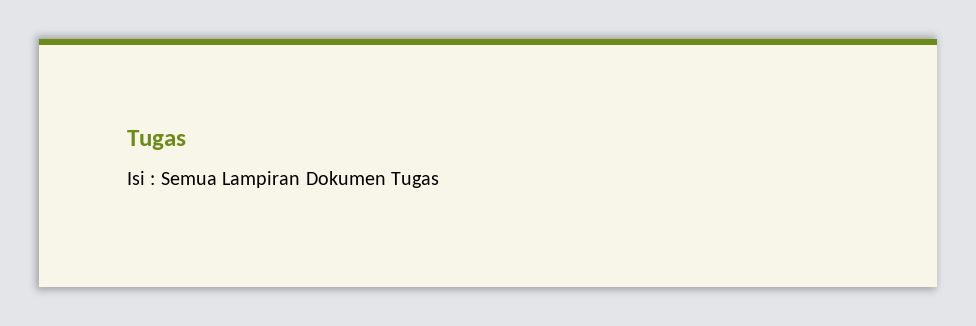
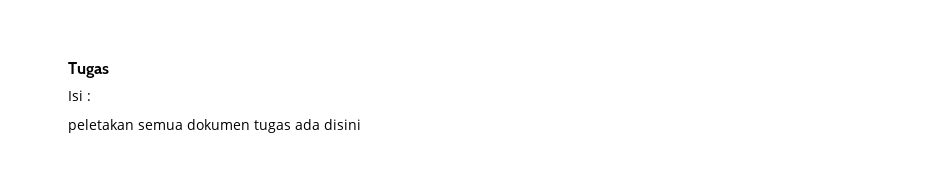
- Isi : Semua Lampiran Dokumen Tugas
+ Isi :
+ peletakan semua dokumen tugas ada disini

